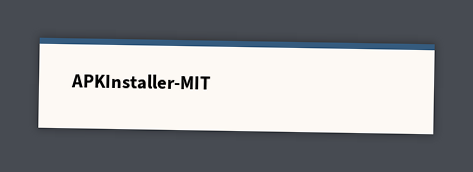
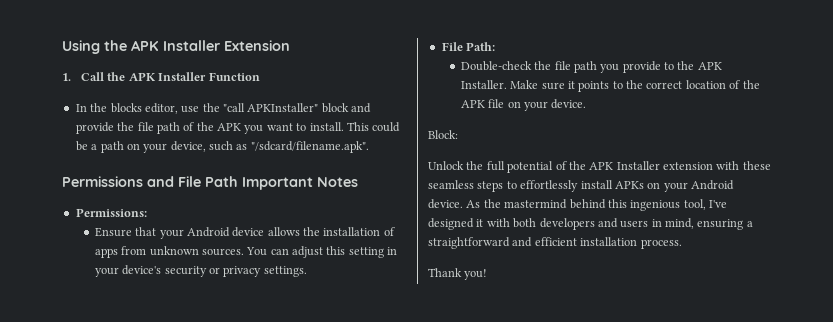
- APKInstaller-MIT
+ Using the APK Installer Extension
+ 1. Call the APK Installer Function
+ In the blocks editor, use the "call APKInstaller" block and provide the file path of the APK you want to install. This could be a path on your device, such as "/sdcard/filename.apk".
+ Permissions and File Path Important Notes
+ Permissions:
+ Ensure that your Android device allows the installation of apps from unknown sources. You can adjust this setting in your device's security or privacy settings.
+ File Path:
+ Double-check the file path you provide to the APK Installer. Make sure it points to the correct location of the APK file on your device.
+ Block:
+ Unlock the full potential of the APK Installer extension with these seamless steps to effortlessly install APKs on your Android device. As the mastermind behind this ingenious tool, I've designed it with both developers and users in mind, ensuring a straightforward and efficient installation process.
+ Thank you!

